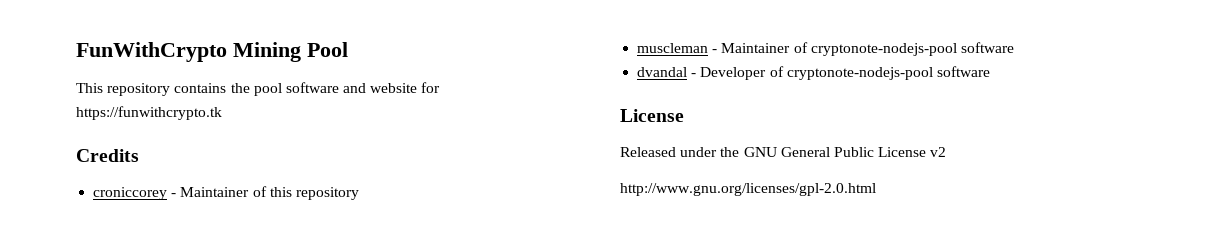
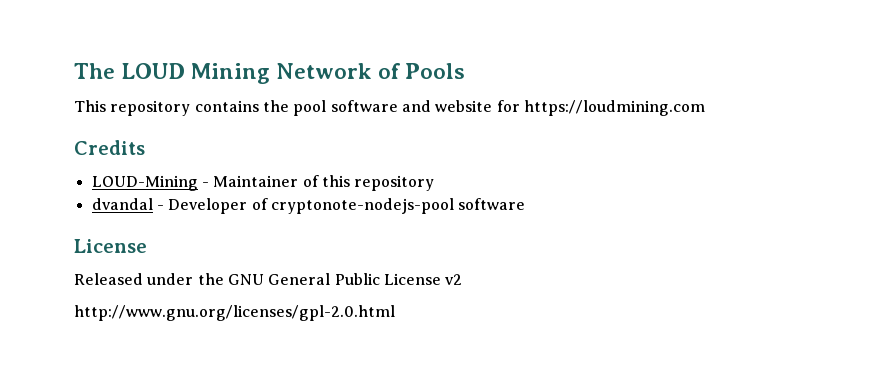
- FunWithCrypto Mining Pool
+ The LOUD Mining Network of Pools
- This repository contains the pool software and website for https://funwithcrypto.tk
+ This repository contains the pool software and website for https://loudmining.com
- croniccorey - Maintainer of this repository
+ LOUD-Mining - Maintainer of this repository
- muscleman - Maintainer of cryptonote-nodejs-pool software

